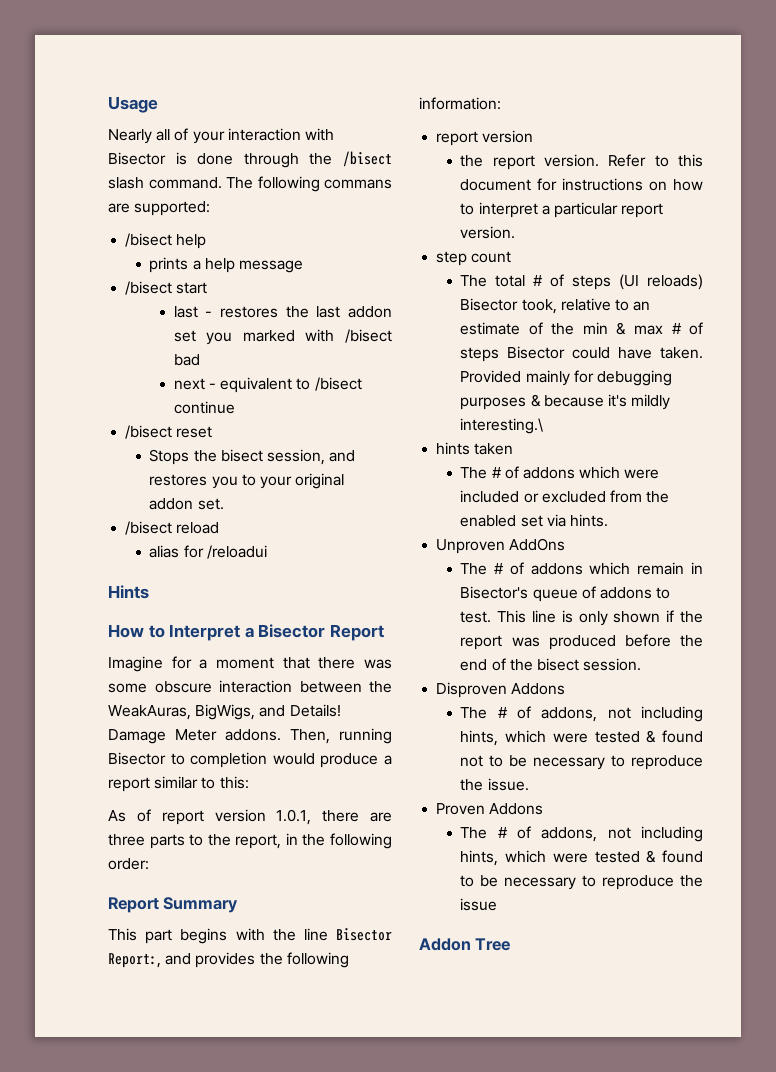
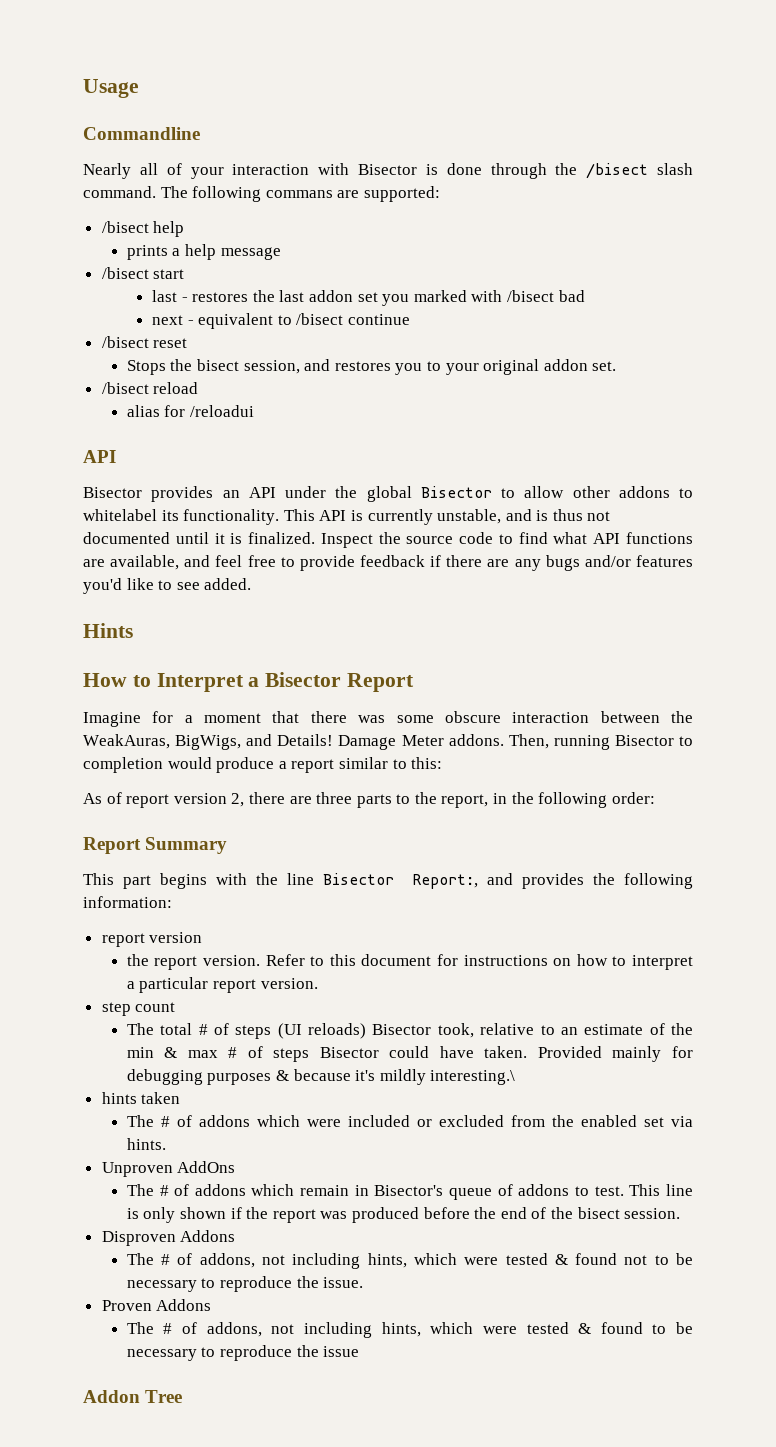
+ Commandline
  alias for /reloadui
+ API
+ Bisector provides an API under the global Bisector to allow other addons to whitelabel its functionality. This API is currently unstable, and is thus not documented until it is finalized. Inspect the source code to find what API functions are available, and feel free to provide feedback if there are any bugs and/or features you'd like to see added.
- As of report version 1.0.1, there are three parts to the report, in the following order:
+ As of report version 2, there are three parts to the report, in the following order:

